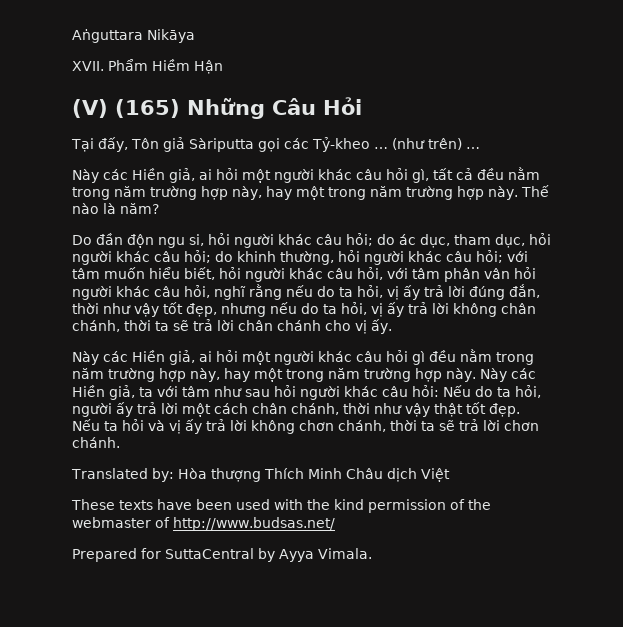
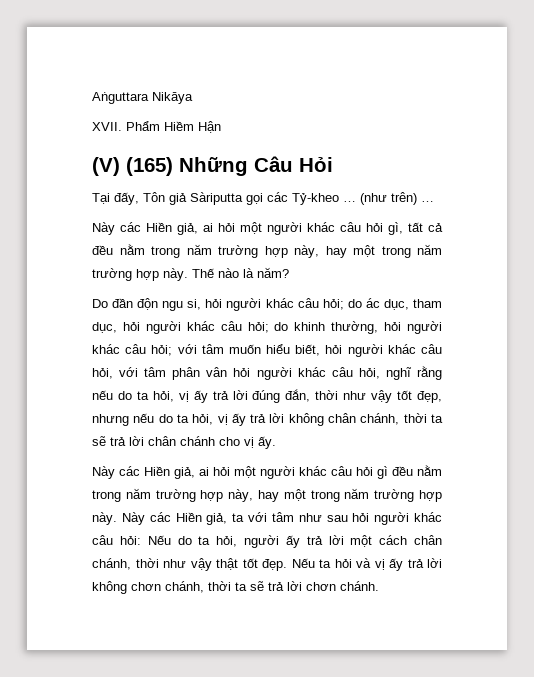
- Translated by: Hòa thượng Thích Minh Châu dịch Việt
- These texts have been used with the kind permission of the webmaster of http://www.budsas.net/
- Prepared for SuttaCentral by Ayya Vimala.

